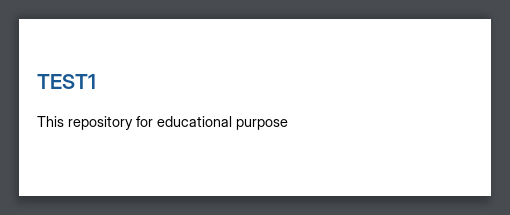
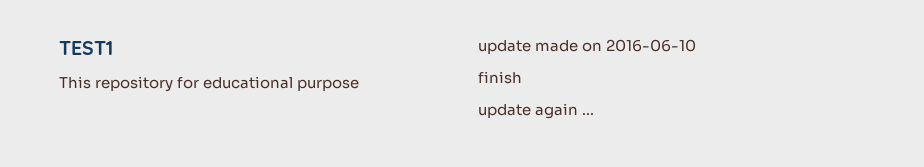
+ update made on 2016-06-10
+ finish
+ update again ...

